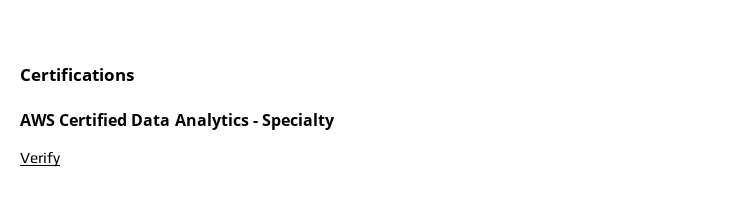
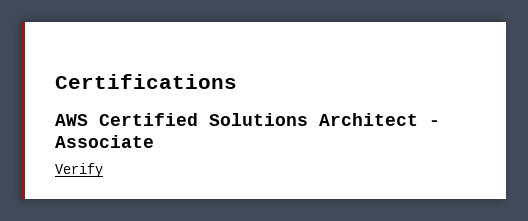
- AWS Certified Data Analytics - Specialty
+ AWS Certified Solutions Architect - Associate

